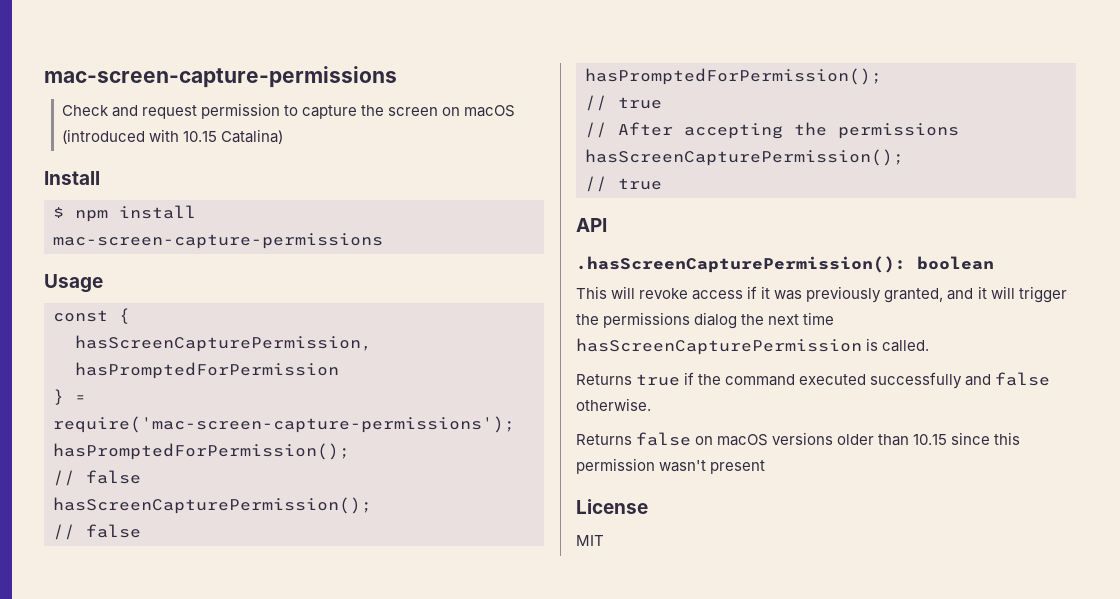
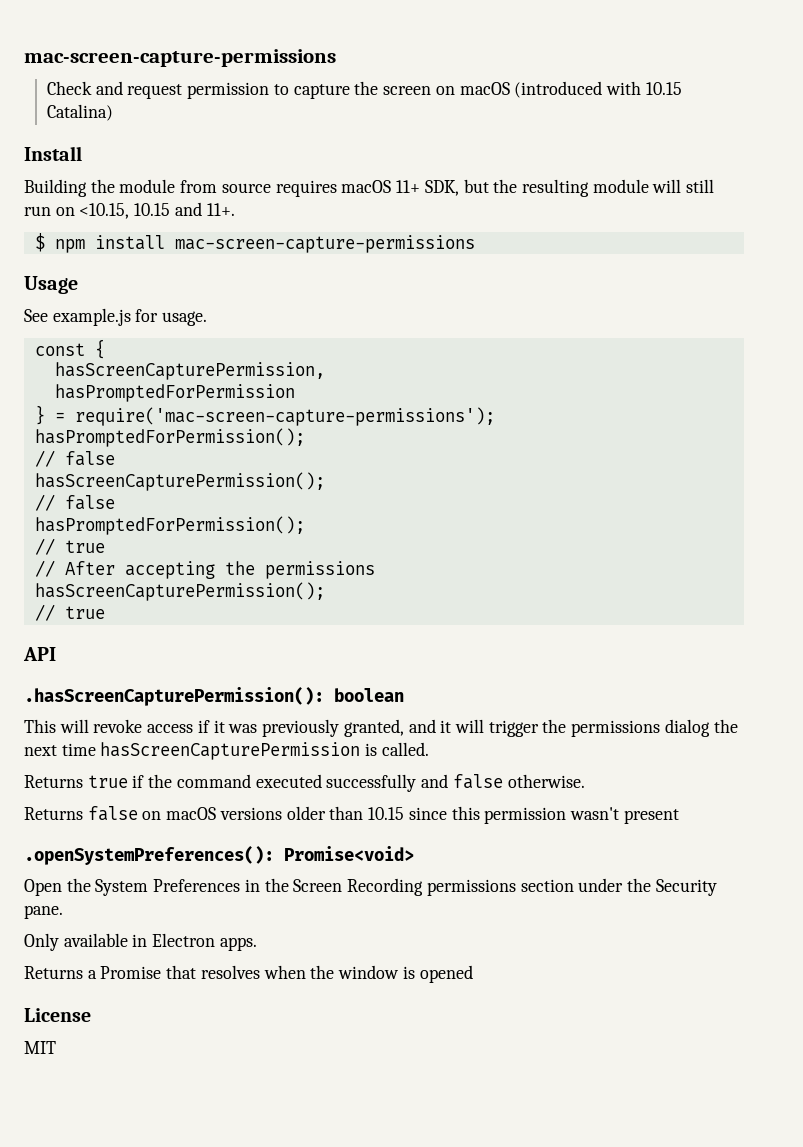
+ Building the module from source requires macOS 11+ SDK, but the resulting module will still run on <10.15, 10.15 and 11+.
+ See example.js for usage.
+ .openSystemPreferences(): Promise<void>
+ Open the System Preferences in the Screen Recording permissions section under the Security pane.
+ Only available in Electron apps.
+ Returns a Promise that resolves when the window is opened

